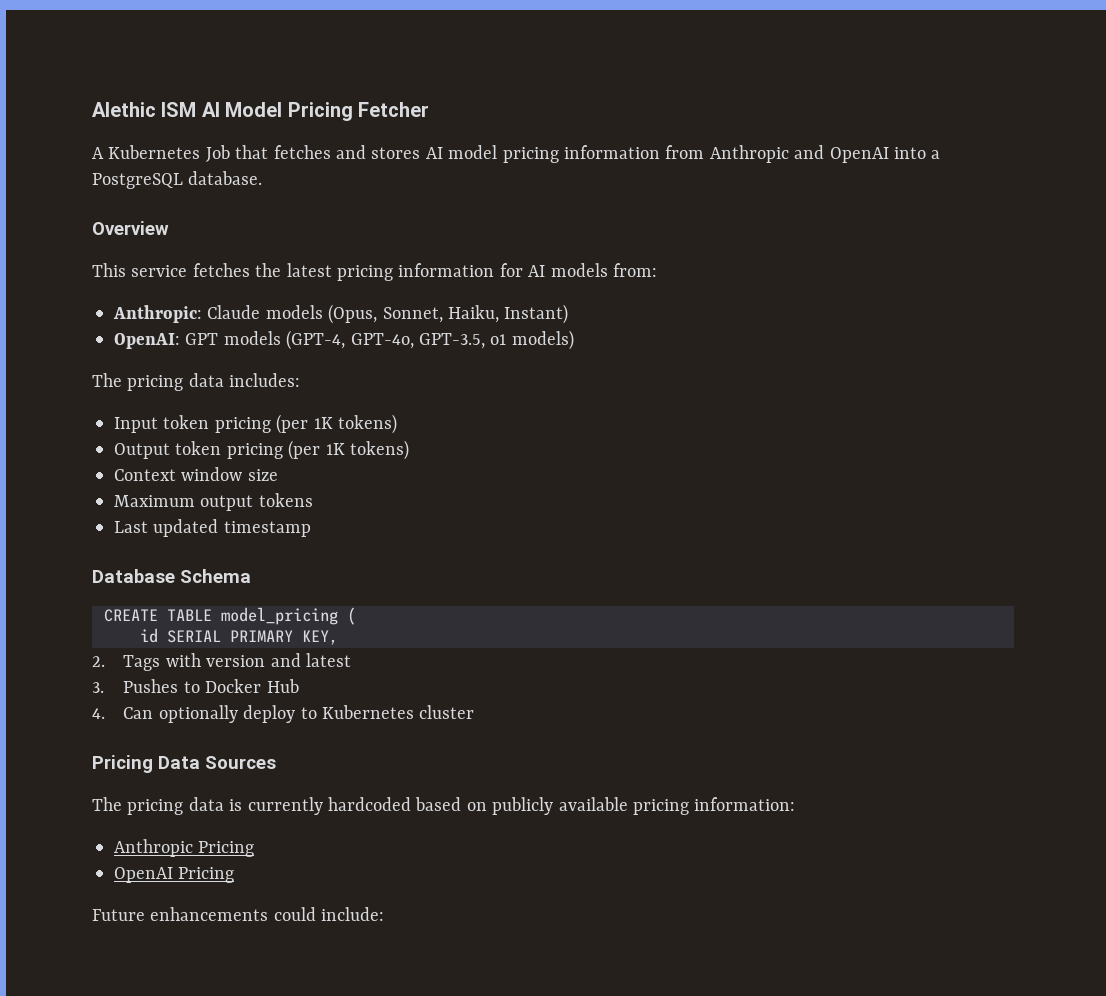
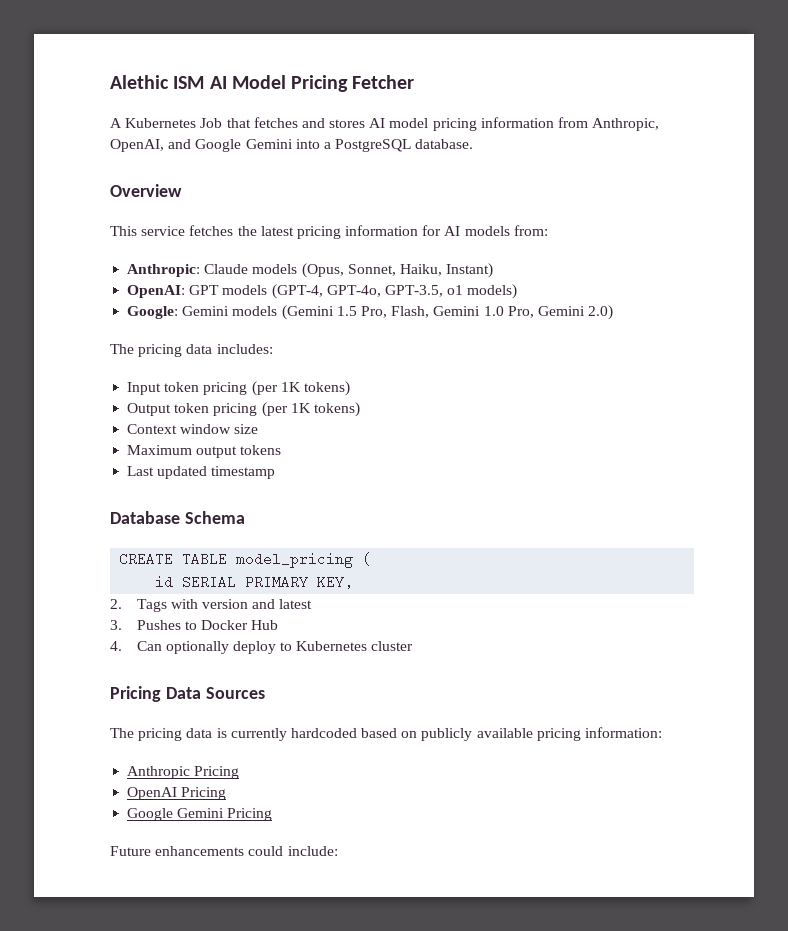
- A Kubernetes Job that fetches and stores AI model pricing information from Anthropic and OpenAI into a PostgreSQL database.
+ A Kubernetes Job that fetches and stores AI model pricing information from Anthropic, OpenAI, and Google Gemini into a PostgreSQL database.
+ Google: Gemini models (Gemini 1.5 Pro, Flash, Gemini 1.0 Pro, Gemini 2.0)
+ Google Gemini Pricing

